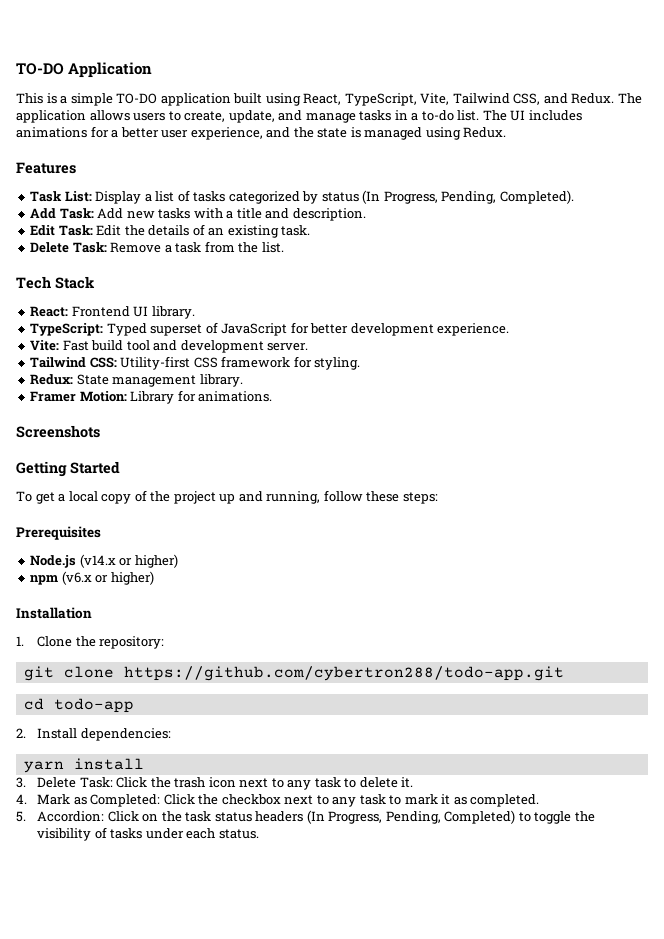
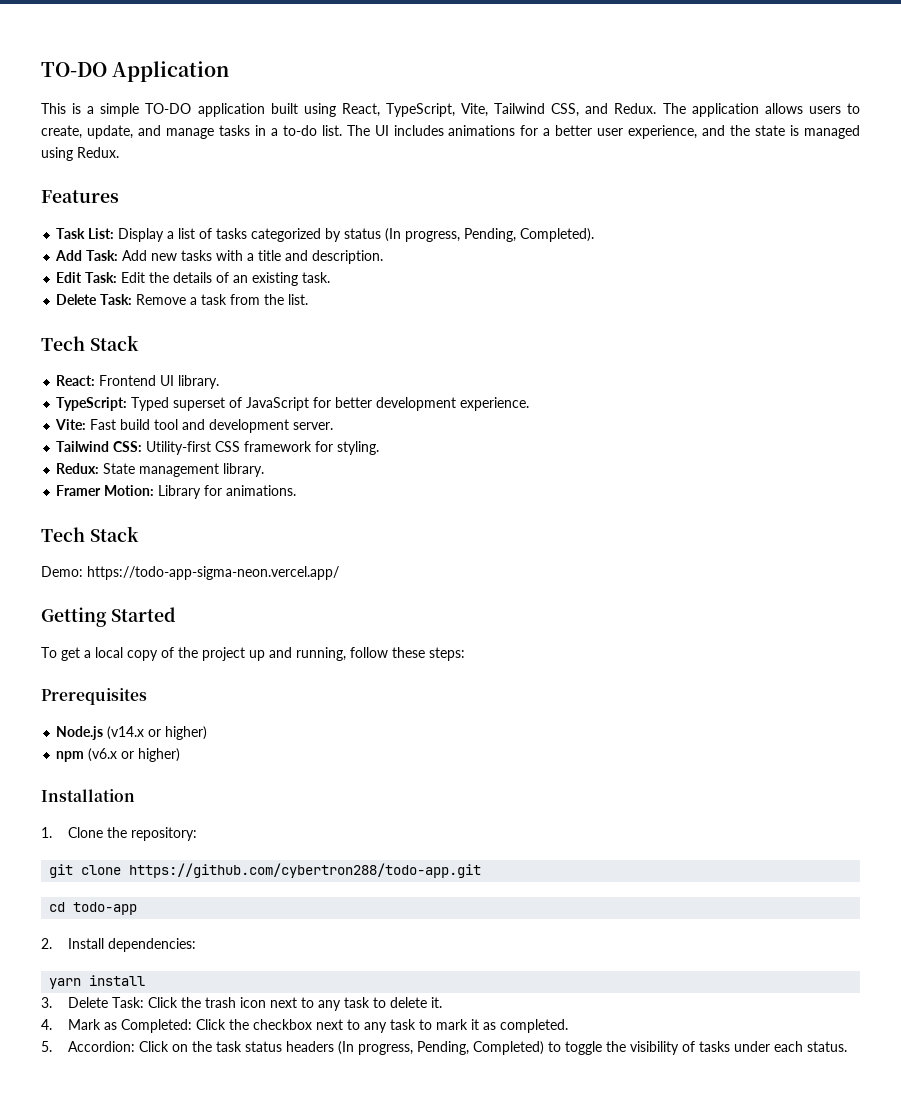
- Task List: Display a list of tasks categorized by status (In Progress, Pending, Completed).
+ Task List: Display a list of tasks categorized by status (In progress, Pending, Completed).
  Framer Motion: Library for animations.
- Screenshots
+ Tech Stack
+ Demo: https://todo-app-sigma-neon.vercel.app/
- 5. Accordion: Click on the task status headers (In Progress, Pending, Completed) to toggle the visibility of tasks under each status.
+ 5. Accordion: Click on the task status headers (In progress, Pending, Completed) to toggle the visibility of tasks under each status.

